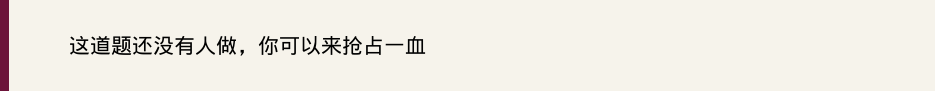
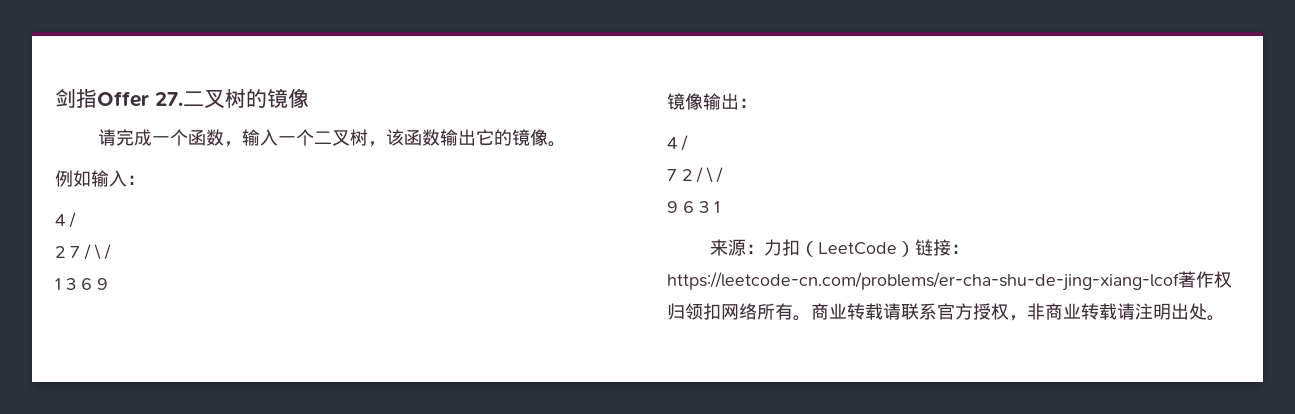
- 这道题还没有人做，你可以来抢占一血
+ 剑指Offer 27.二叉树的镜像
+ 请完成一个函数，输入一个二叉树，该函数输出它的镜像。
+ 例如输入：
+ 4 /
+ 2 7 / \ /
+ 1 3 6 9
+ 镜像输出：
+ 4 /
+ 7 2 / \ /
+ 9 6 3 1
+ 来源：力扣（LeetCode）链接：https://leetcode-cn.com/problems/er-cha-shu-de-jing-xiang-lcof著作权归领扣网络所有。商业转载请联系官方授权，非商业转载请注明出处。

